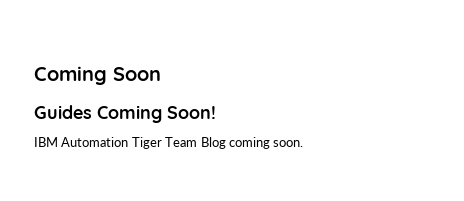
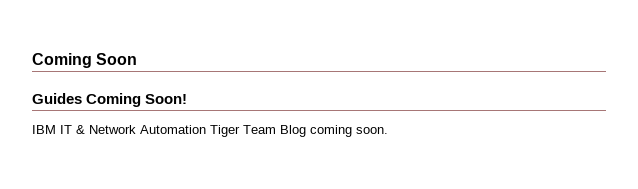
- IBM Automation Tiger Team Blog coming soon.
+ IBM IT & Network Automation Tiger Team Blog coming soon.

